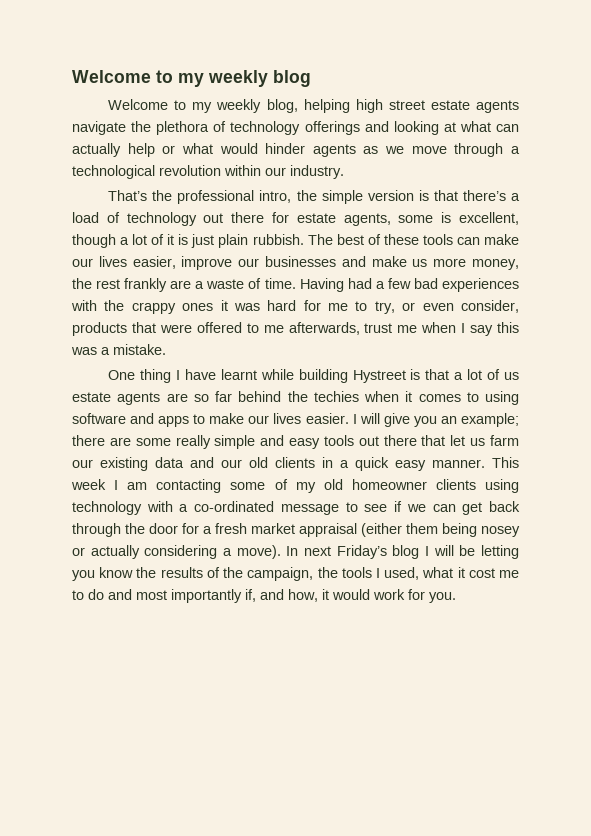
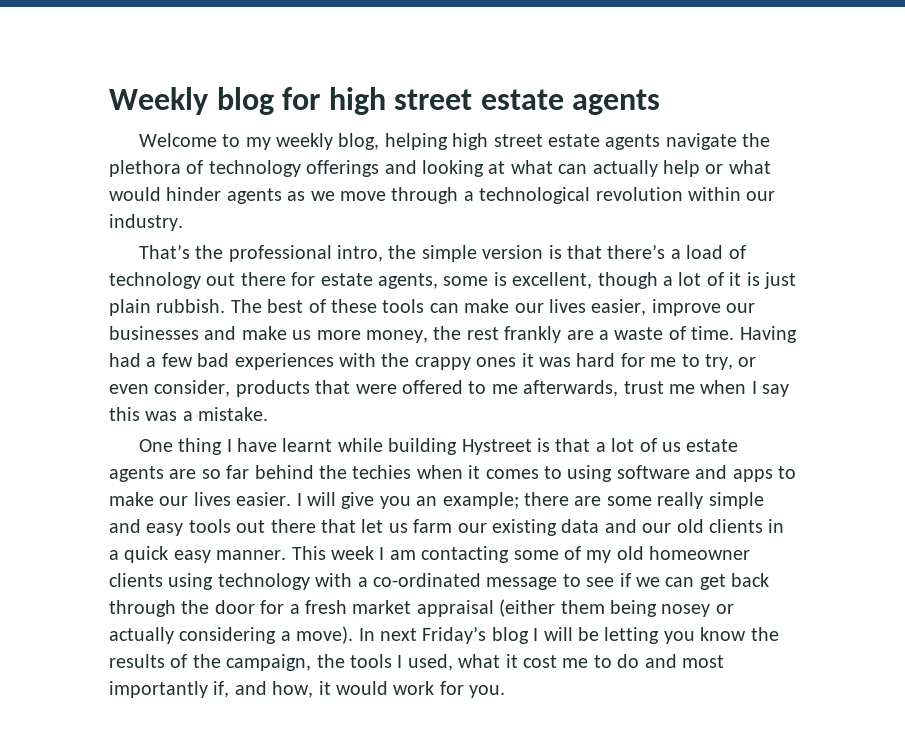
- Welcome to my weekly blog
+ Weekly blog for high street estate agents

